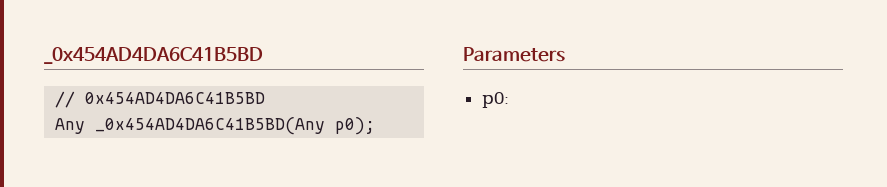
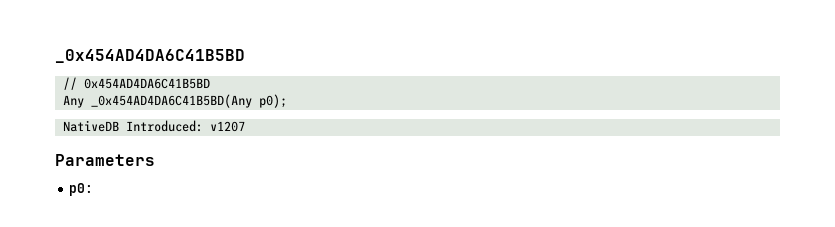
+ NativeDB Introduced: v1207

